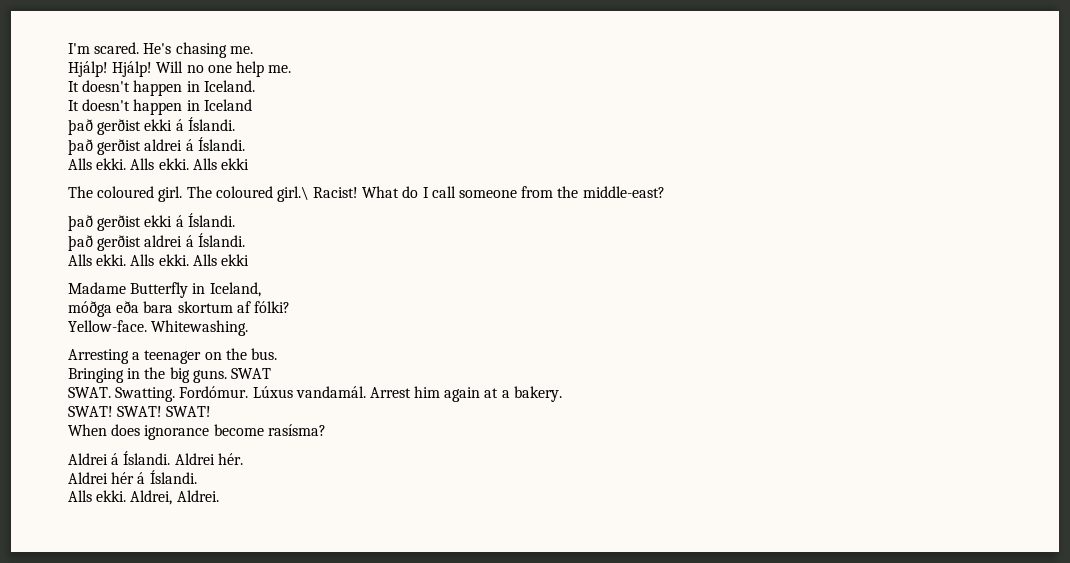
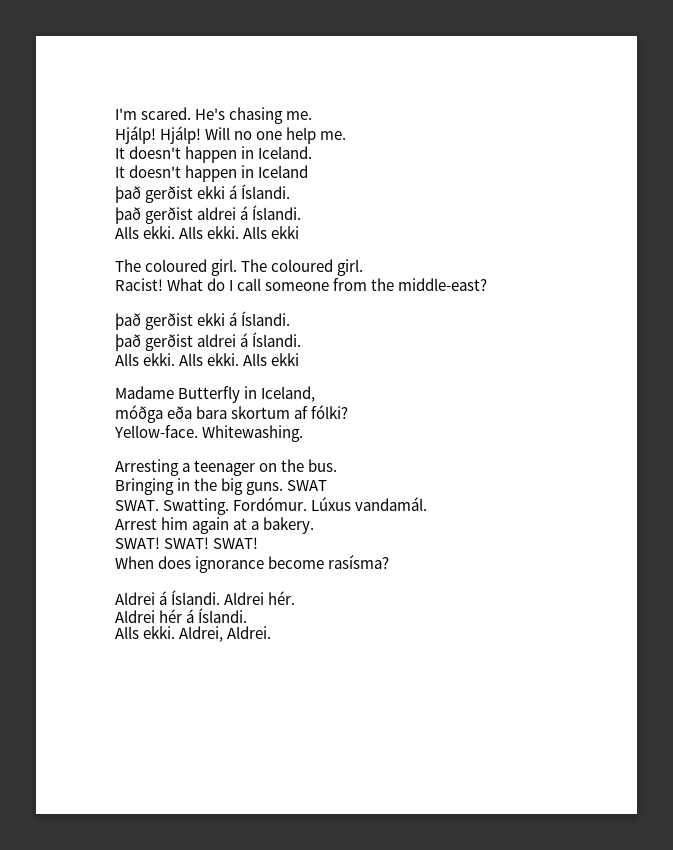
- The coloured girl. The coloured girl.\ Racist!
+ The coloured girl. The coloured girl.
+ Racist!
- Lúxus vandamál. Arrest him again at a bakery.
+ Lúxus vandamál.
+ Arrest him again at a bakery.

